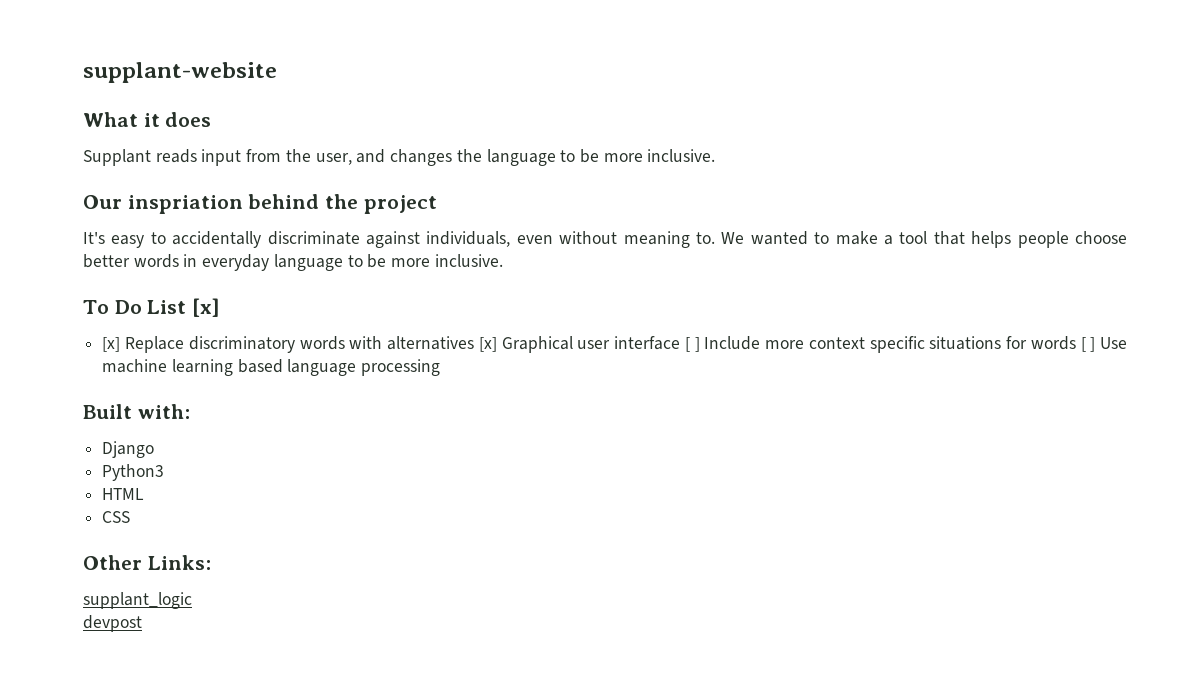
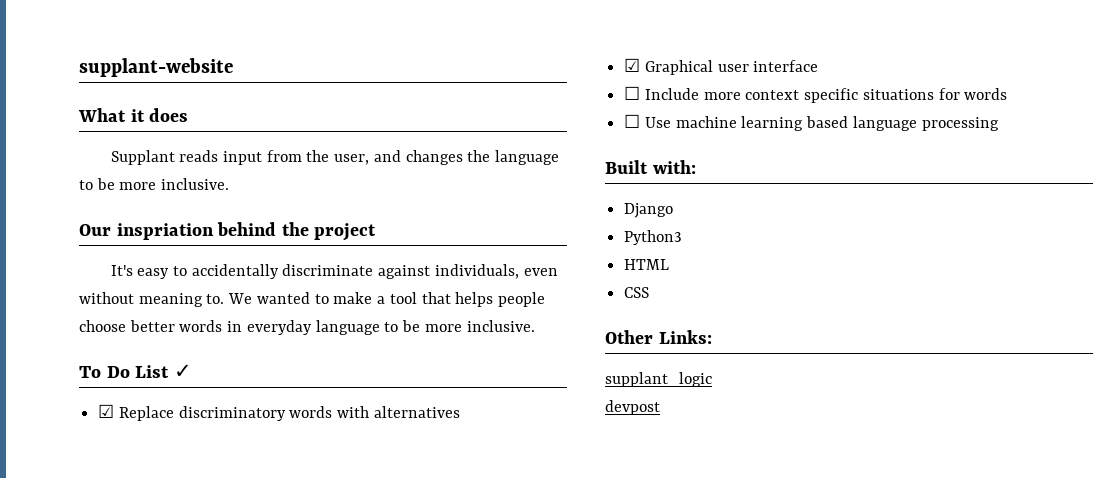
- To Do List [x]
- [x] Replace discriminatory words with alternatives [x] Graphical user interface [ ] Include more context specific situations for words [ ] Use machine learning based language processing
+ To Do List ✓
+ ☑ Replace discriminatory words with alternatives
+ ☑ Graphical user interface
+ ☐ Include more context specific situations for words
+ ☐ Use machine learning based language processing

